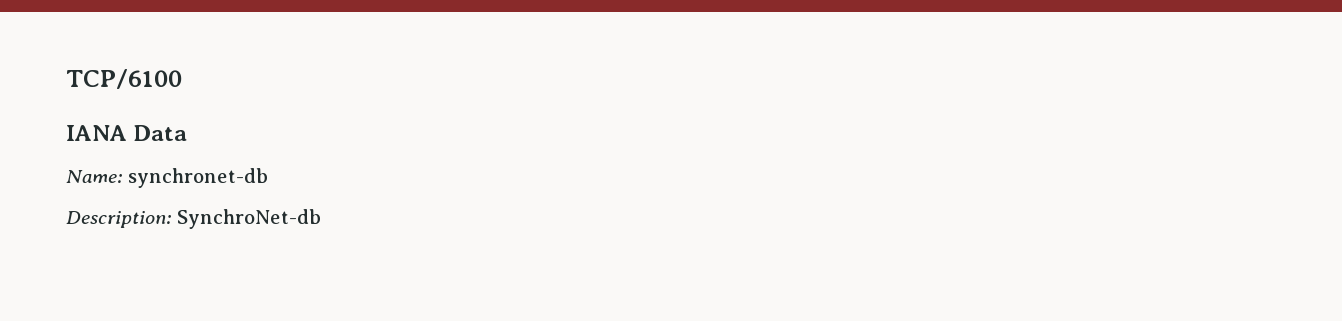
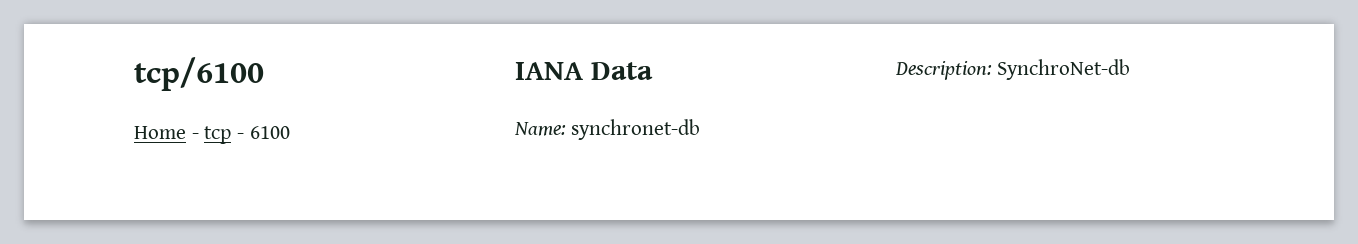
- TCP/6100
+ tcp/6100
+ Home - tcp - 6100

